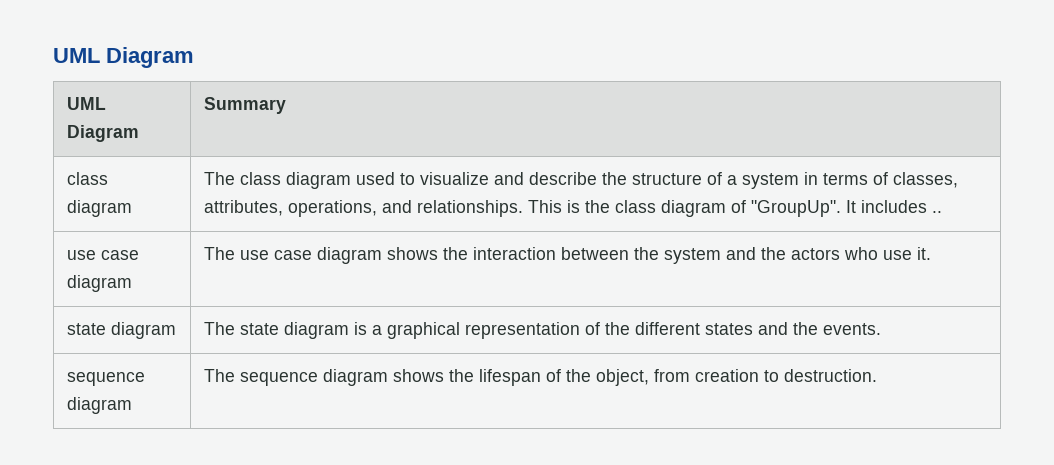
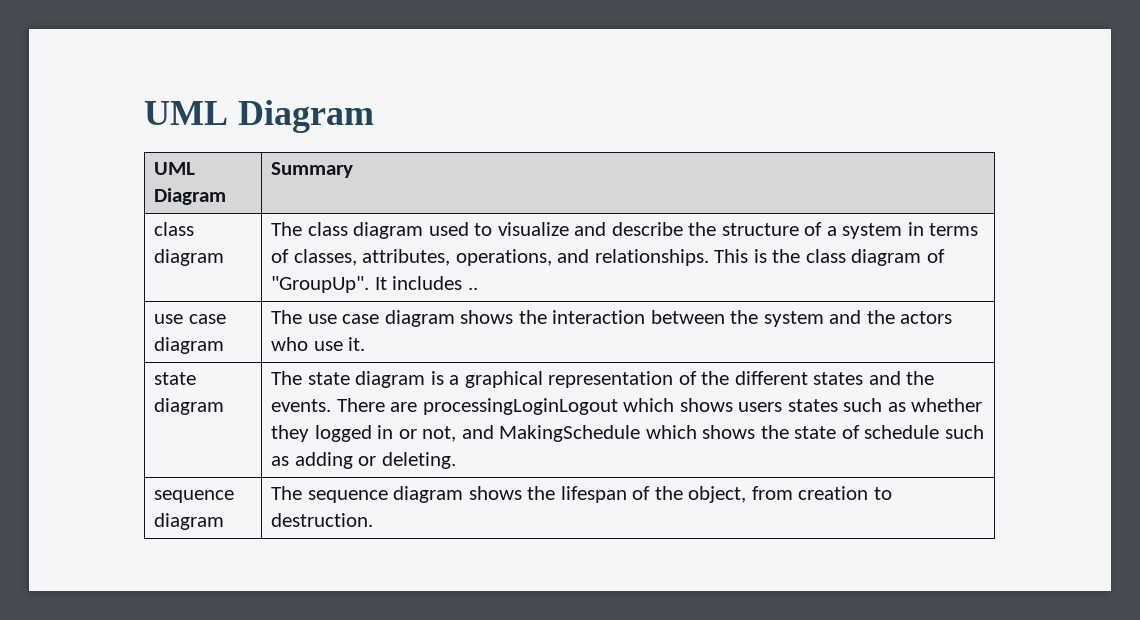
+ There are processingLoginLogout which shows users states such as whether they logged in or not, and MakingSchedule which shows the state of schedule such as adding or deleting.

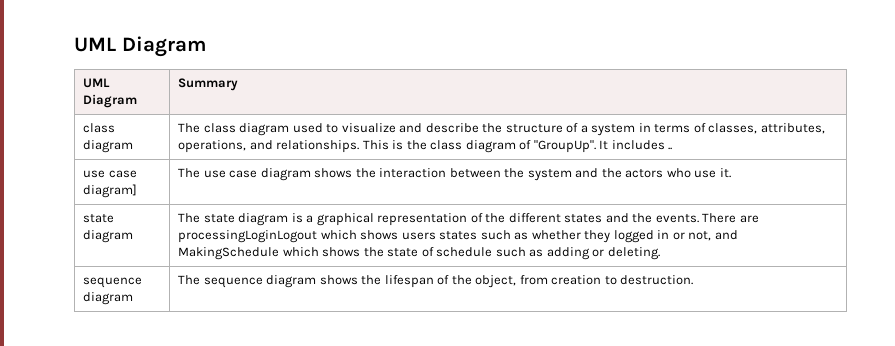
- use case diagram | The use case diagram shows the interaction between the system and the actors who use it.
+ use case diagram] | The use case diagram shows the interaction between the system and the actors who use it.

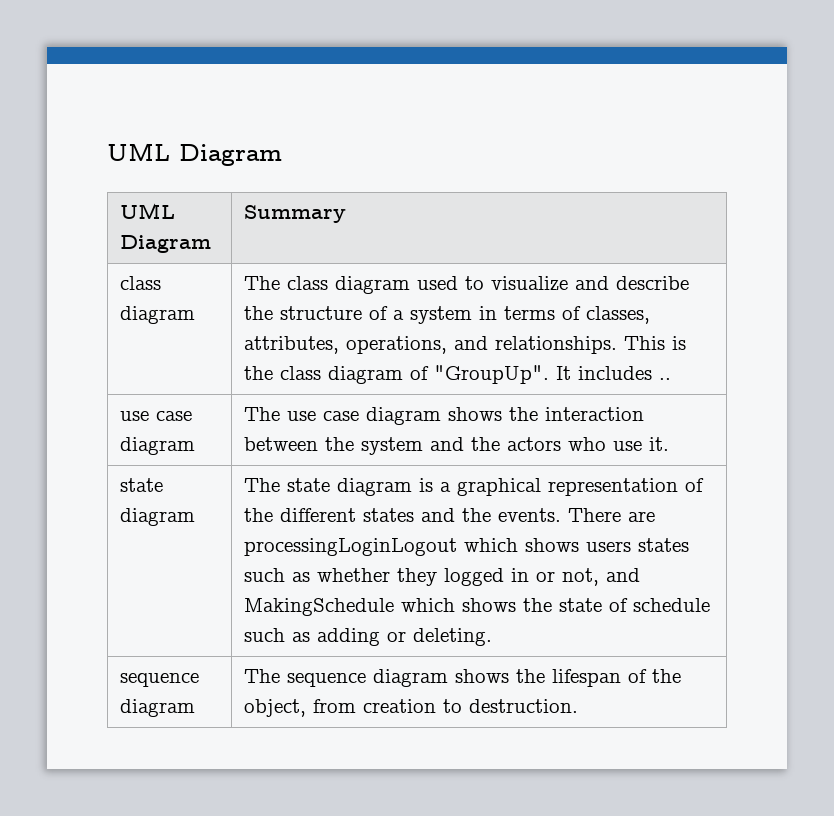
- use case diagram] | The use case diagram shows the interaction between the system and the actors who use it.
+ use case diagram | The use case diagram shows the interaction between the system and the actors who use it.

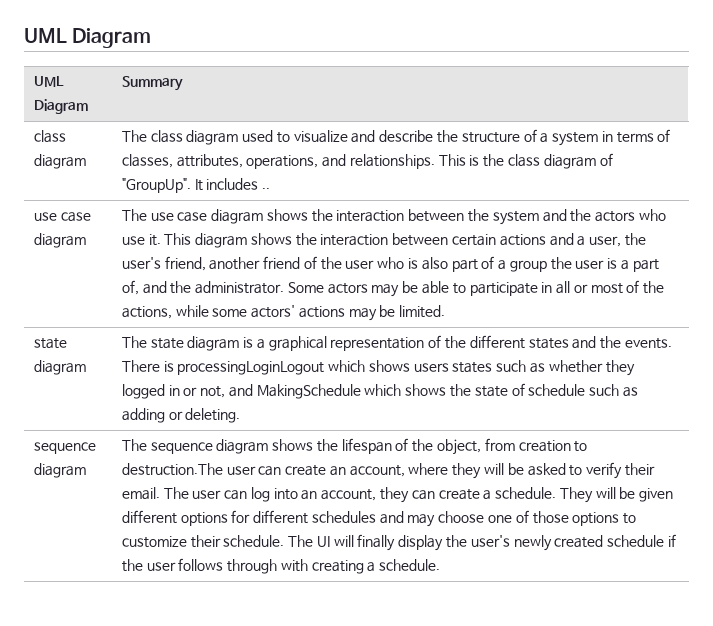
+ This diagram shows the interaction between certain actions and a user, the user's friend, another friend of the user who is also part of a group the user is a part of, and the administrator. Some actors may be able to participate in all or most of the actions, while some actors' actions may be limited.
- There are processingLoginLogout which shows users states such as whether they logged in or not, and MakingSchedule which shows the state of schedule such as adding or deleting.
+ There is processingLoginLogout which shows users states such as whether they logged in or not, and MakingSchedule which shows the state of schedule such as adding or deleting.
- The sequence diagram shows the lifespan of the object, from creation to destruction.
+ The sequence diagram shows the lifespan of the object, from creation to destruction.The user can create an account, where they will be asked to verify their email. The user can log into an account, they can create a schedule. They will be given different options for different schedules and may choose one of those options to customize their schedule. The UI will finally display the user's newly created schedule if the user follows through with creating a schedule.

